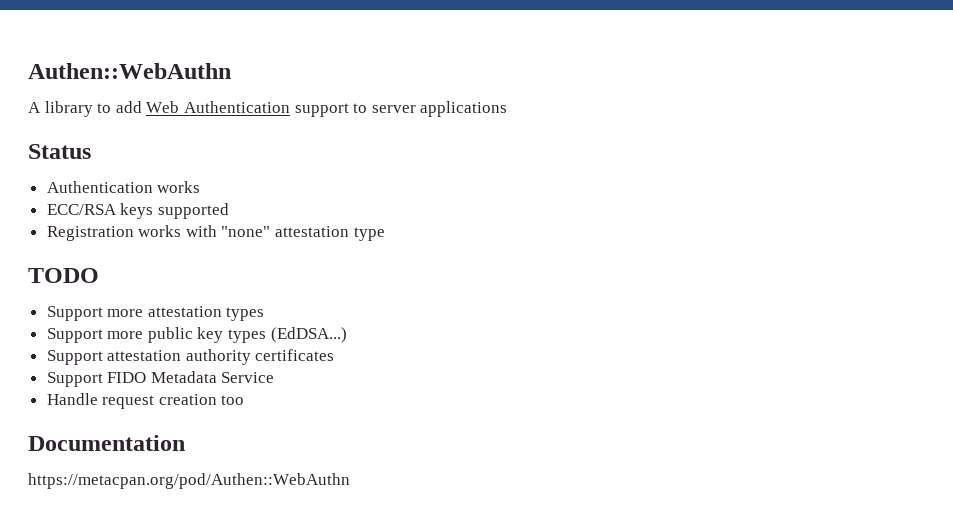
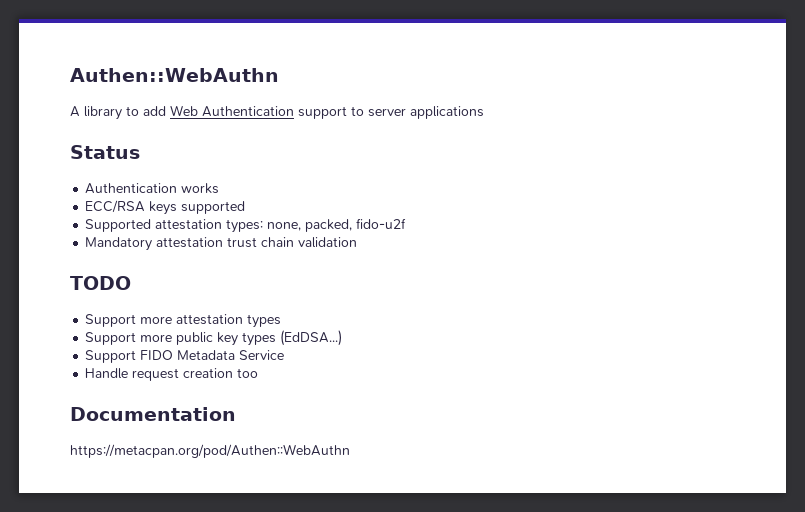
- Registration works with "none" attestation type
+ Supported attestation types: none, packed, fido-u2f
+ Mandatory attestation trust chain validation
- Support attestation authority certificates

